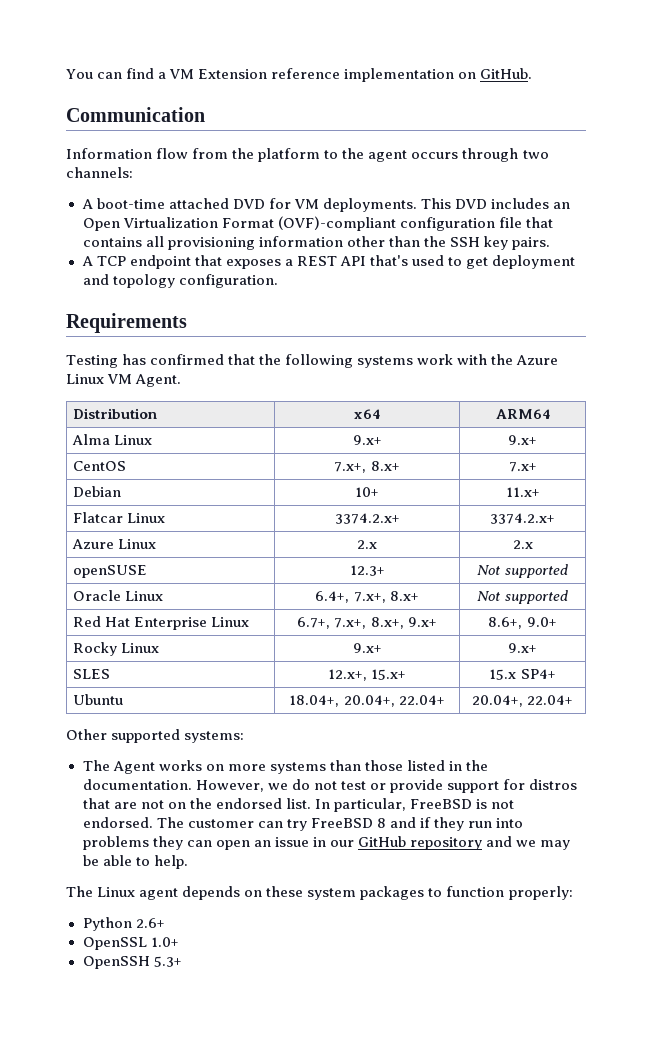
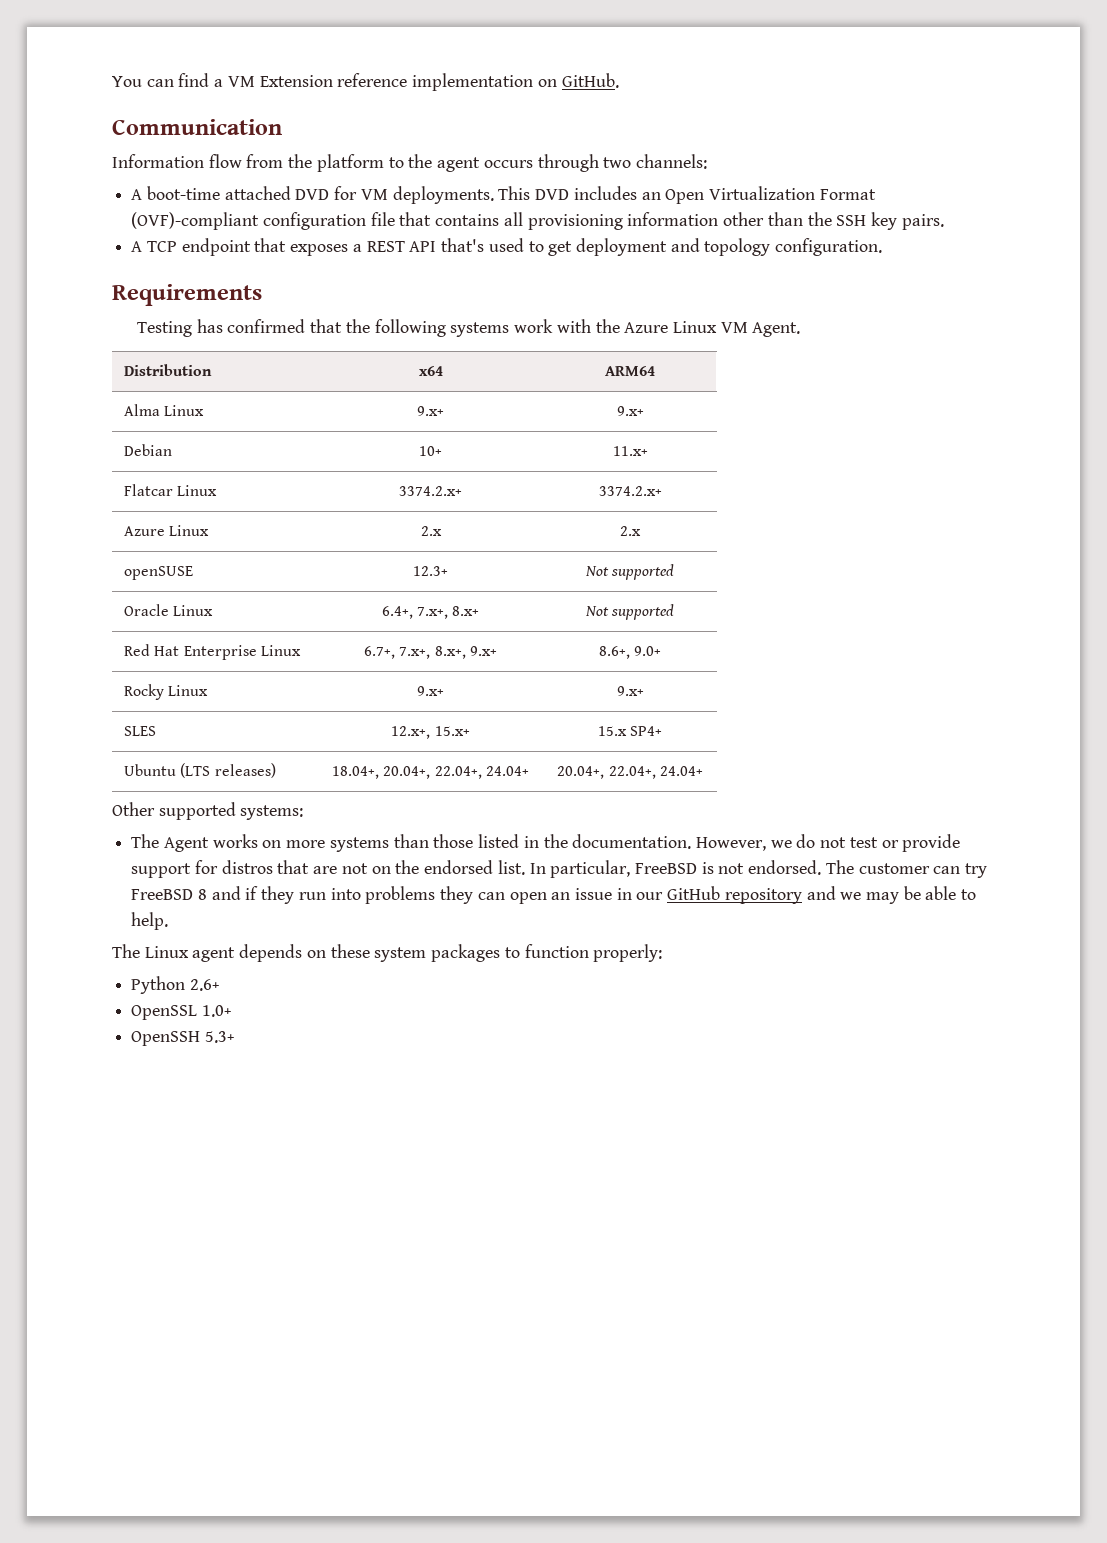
- CentOS | 7.x+, 8.x+ | 7.x+
- Ubuntu | 18.04+, 20.04+, 22.04+ | 20.04+, 22.04+
+ Ubuntu (LTS releases) | 18.04+, 20.04+, 22.04+, 24.04+ | 20.04+, 22.04+, 24.04+

